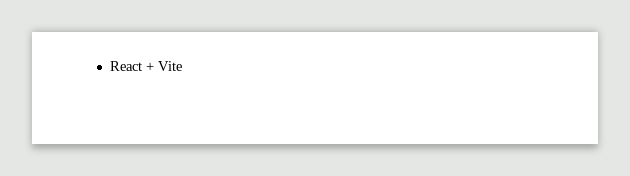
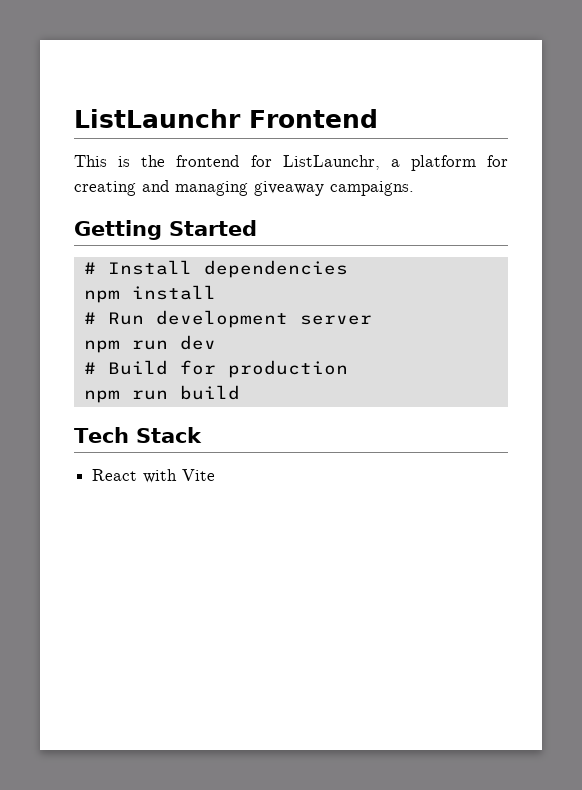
- React + Vite
+ ListLaunchr Frontend
+ This is the frontend for ListLaunchr, a platform for creating and managing giveaway campaigns.
+ Getting Started
+ # Install dependencies
+ npm install
+ # Run development server
+ npm run dev
+ # Build for production
+ npm run build
+ Tech Stack
+ React with Vite

